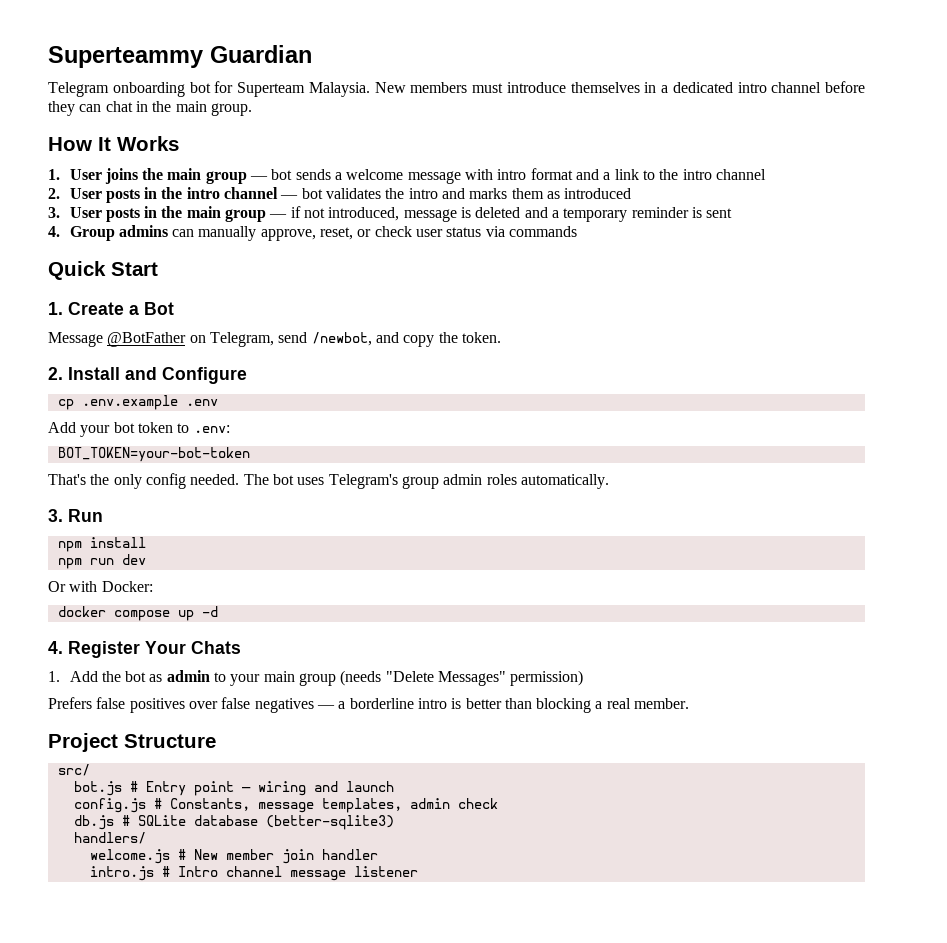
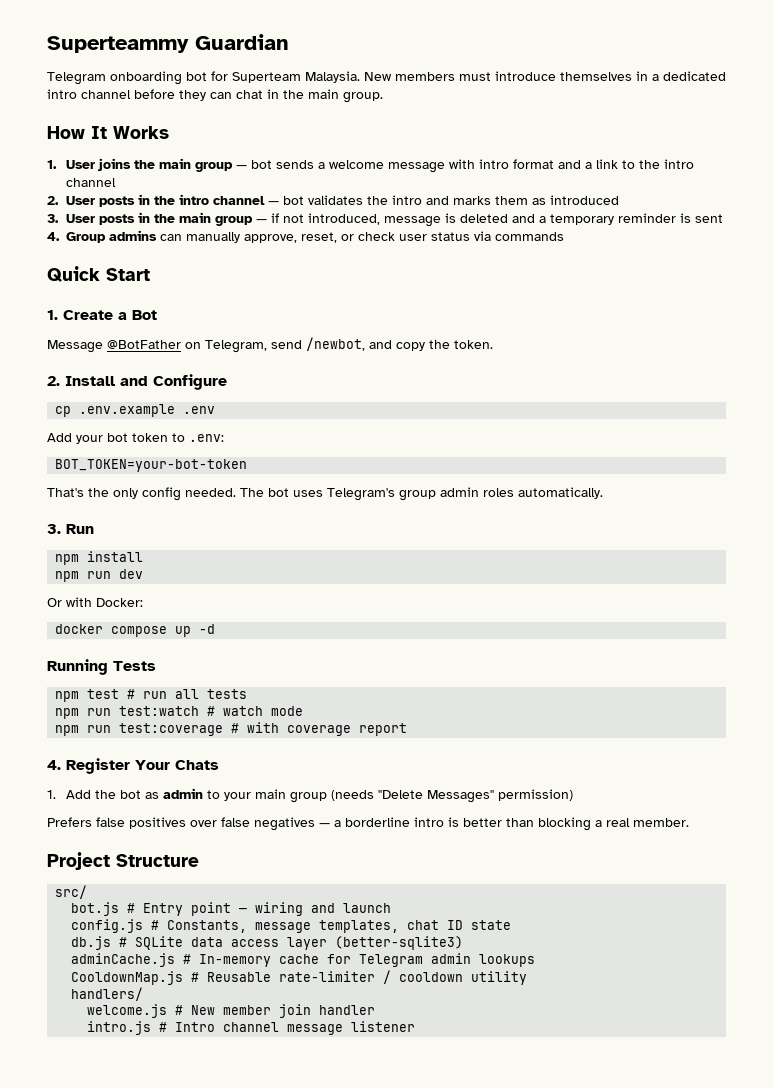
+ Running Tests
+ npm test # run all tests
+ npm run test:watch # watch mode
+ npm run test:coverage # with coverage report
- config.js # Constants, message templates, admin check
+ config.js # Constants, message templates, chat ID state
- db.js # SQLite database (better-sqlite3)
+ db.js # SQLite data access layer (better-sqlite3)
+ adminCache.js # In-memory cache for Telegram admin lookups
+ CooldownMap.js # Reusable rate-limiter / cooldown utility

